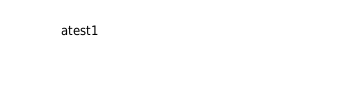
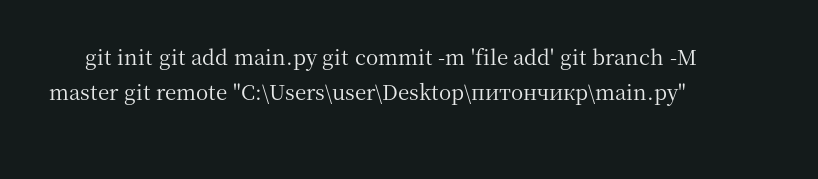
- atest1
+ git init git add main.py git commit -m 'file add' git branch -M master git remote "C:\Users\user\Desktop\питончикp\main.py"

